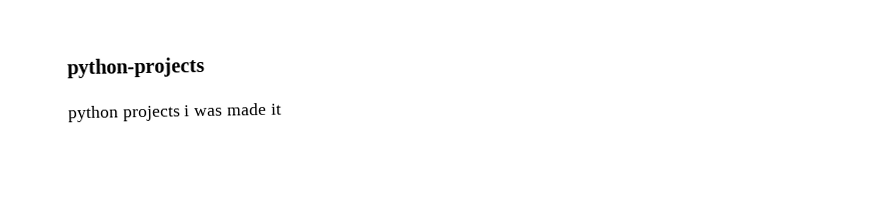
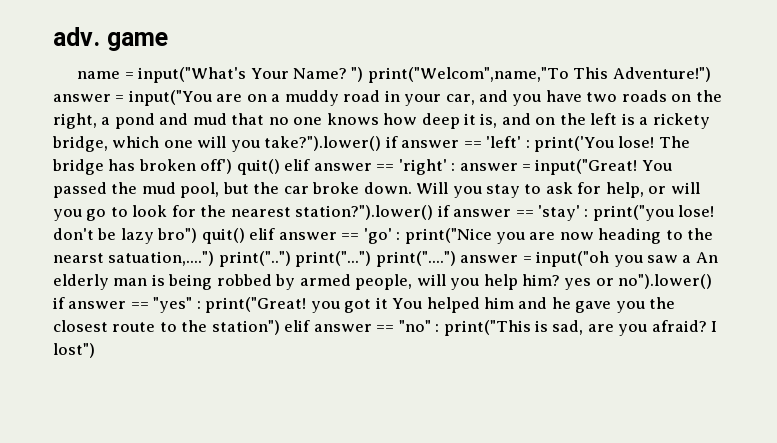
- python-projects
- python projects i was made it
+ adv. game
+ name = input("What's Your Name? ") print("Welcom",name,"To This Adventure!") answer = input("You are on a muddy road in your car, and you have two roads on the right, a pond and mud that no one knows how deep it is, and on the left is a rickety bridge, which one will you take?").lower() if answer == 'left' : print('You lose! The bridge has broken off') quit() elif answer == 'right' : answer = input("Great! You passed the mud pool, but the car broke down. Will you stay to ask for help, or will you go to look for the nearest station?").lower() if answer == 'stay' : print("you lose! don't be lazy bro") quit() elif answer == 'go' : print("Nice you are now heading to the nearst satuation,....") print("..") print("...") print("....") answer = input("oh you saw a An elderly man is being robbed by armed people, will you help him? yes or no").lower() if answer == "yes" : print("Great! you got it You helped him and he gave you the closest route to the station") elif answer == "no" : print("This is sad, are you afraid? I lost")

